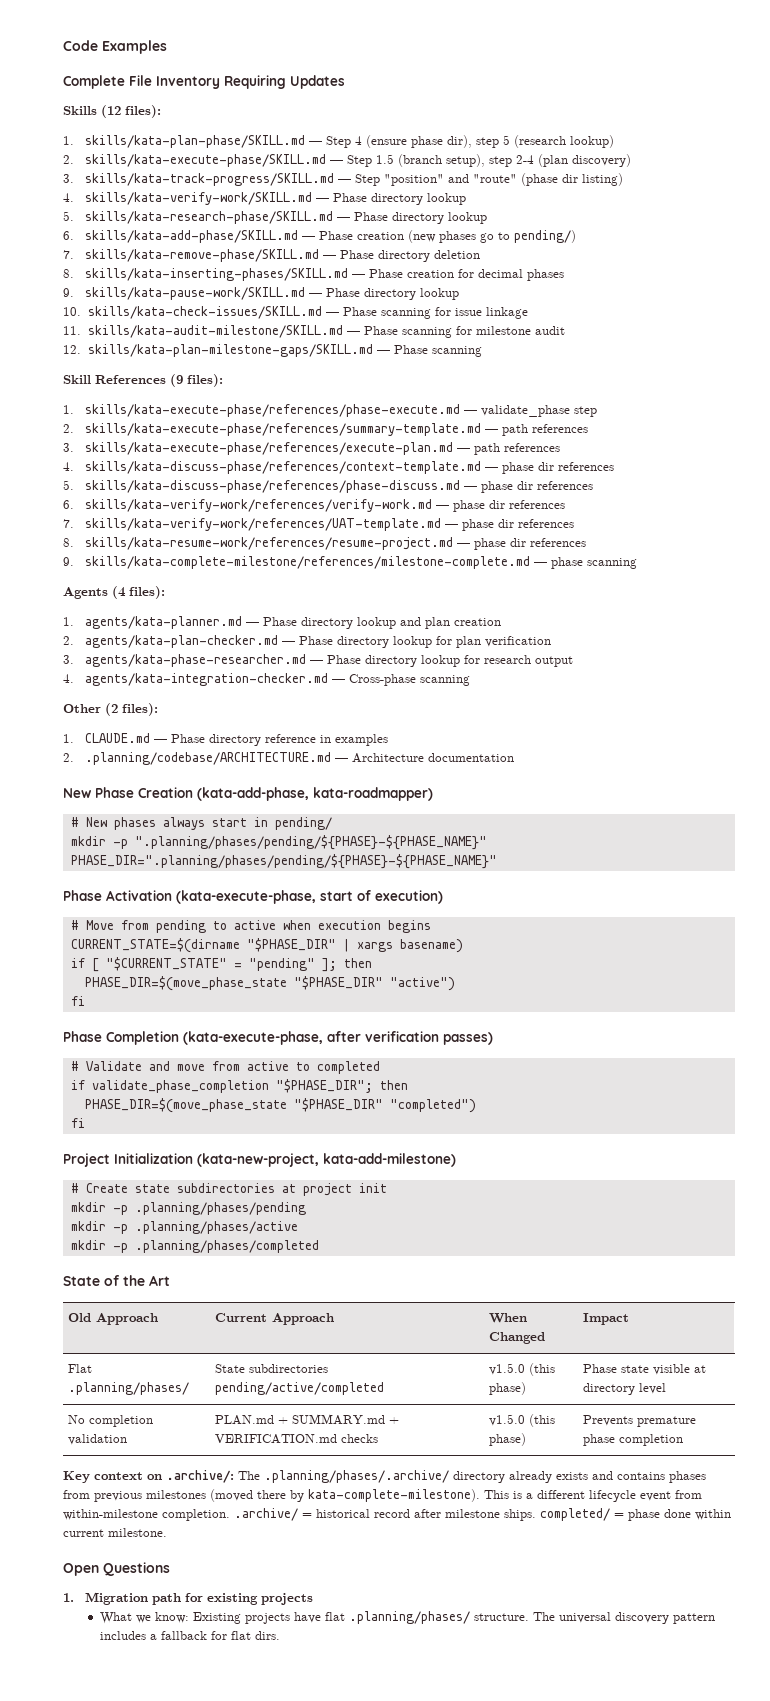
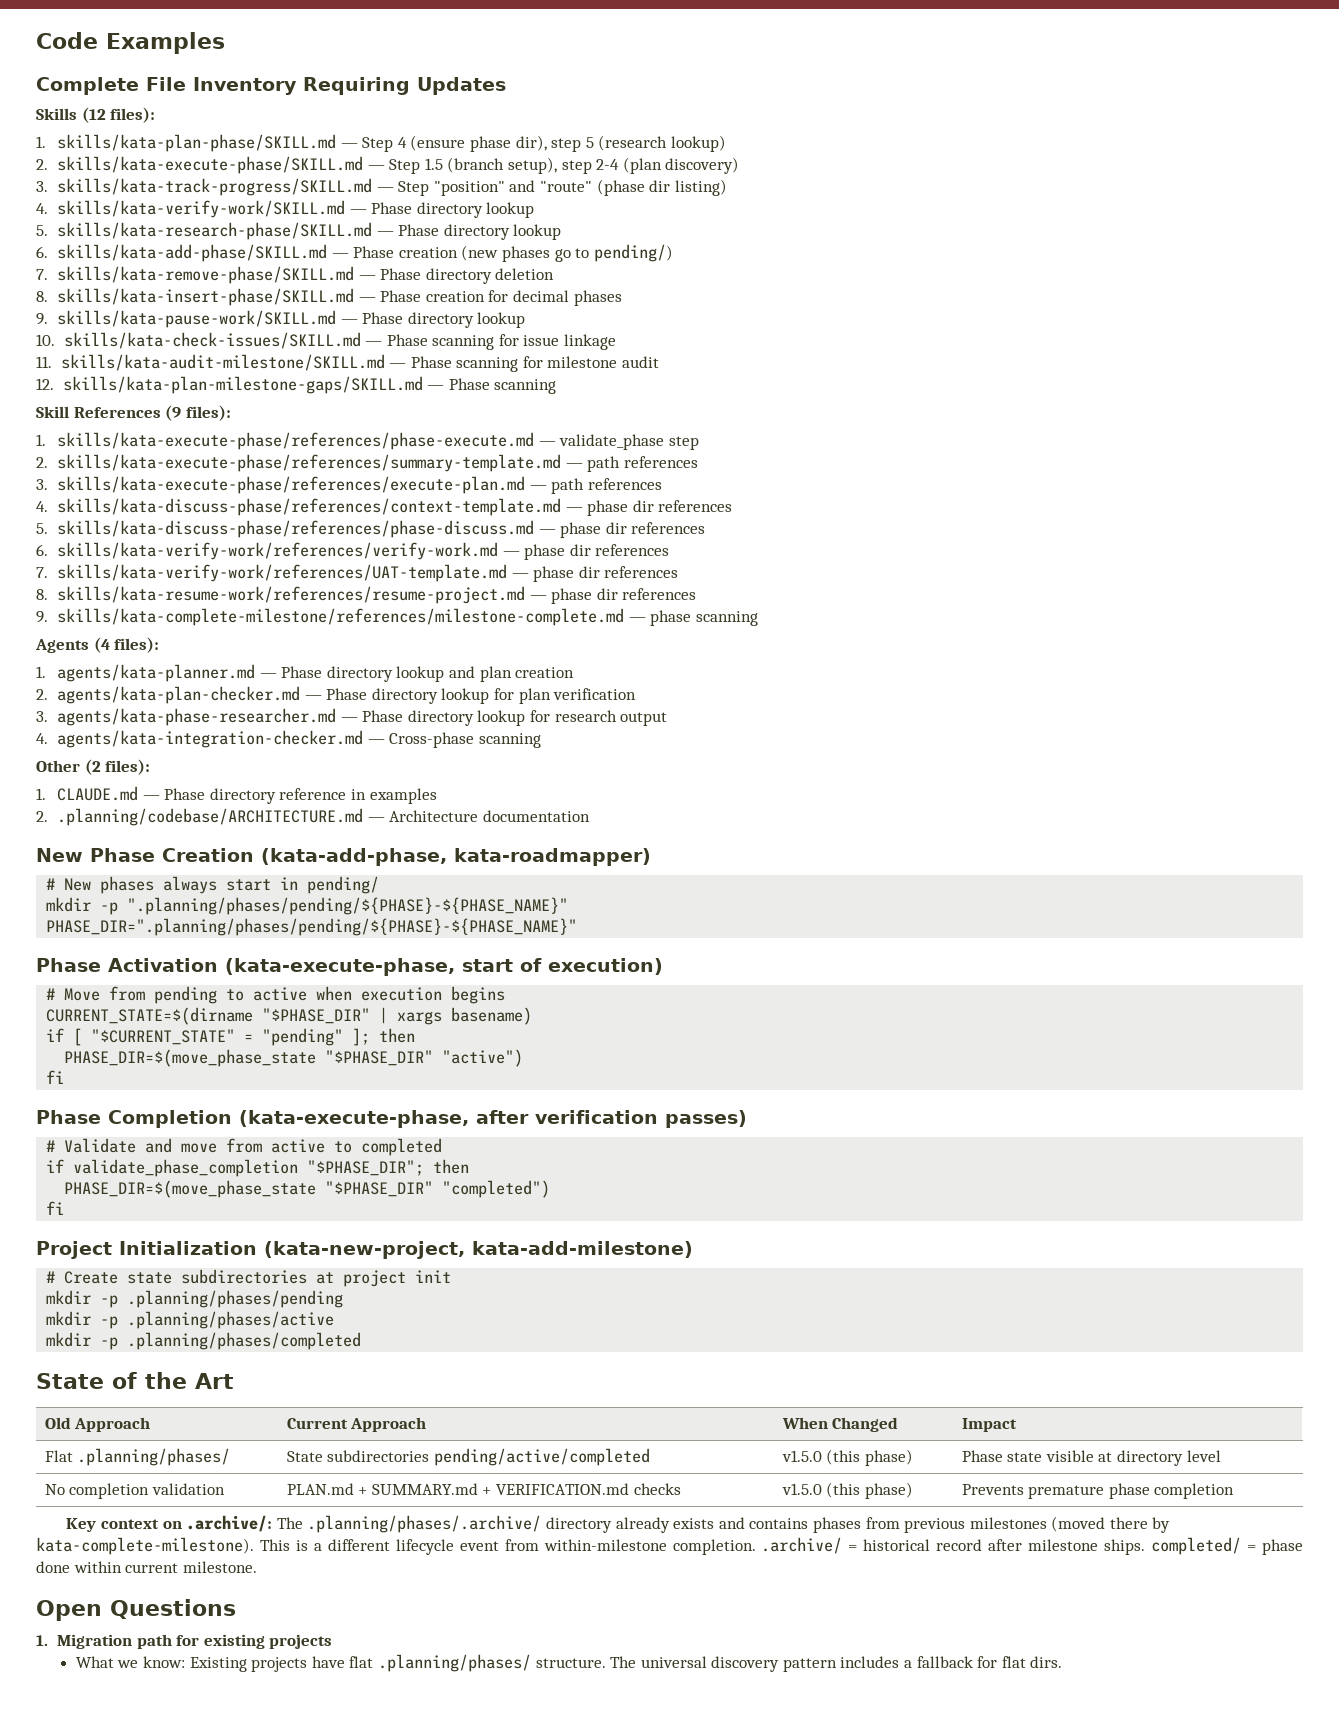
- 8. skills/kata-inserting-phases/SKILL.md — Phase creation for decimal phases
+ 8. skills/kata-insert-phase/SKILL.md — Phase creation for decimal phases

